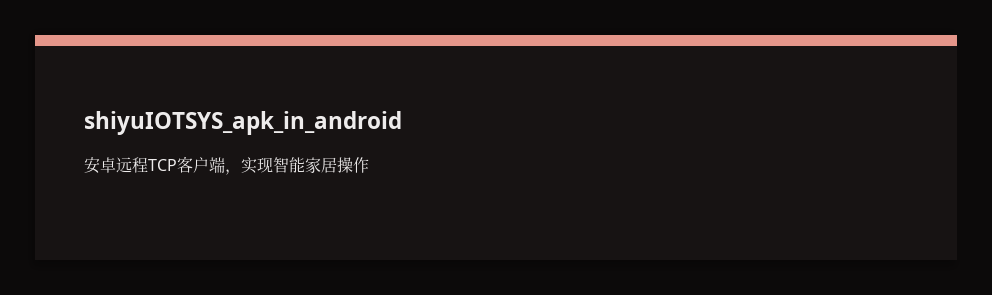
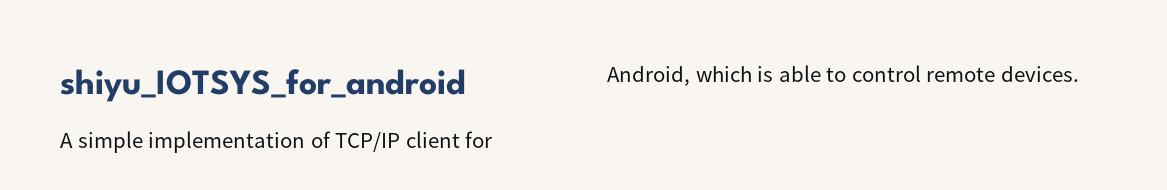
- shiyuIOTSYS_apk_in_android
- 安卓远程TCP客户端，实现智能家居操作
+ shiyu_IOTSYS_for_android
+ A simple implementation of TCP/IP client for Android, which is able to control remote devices.

